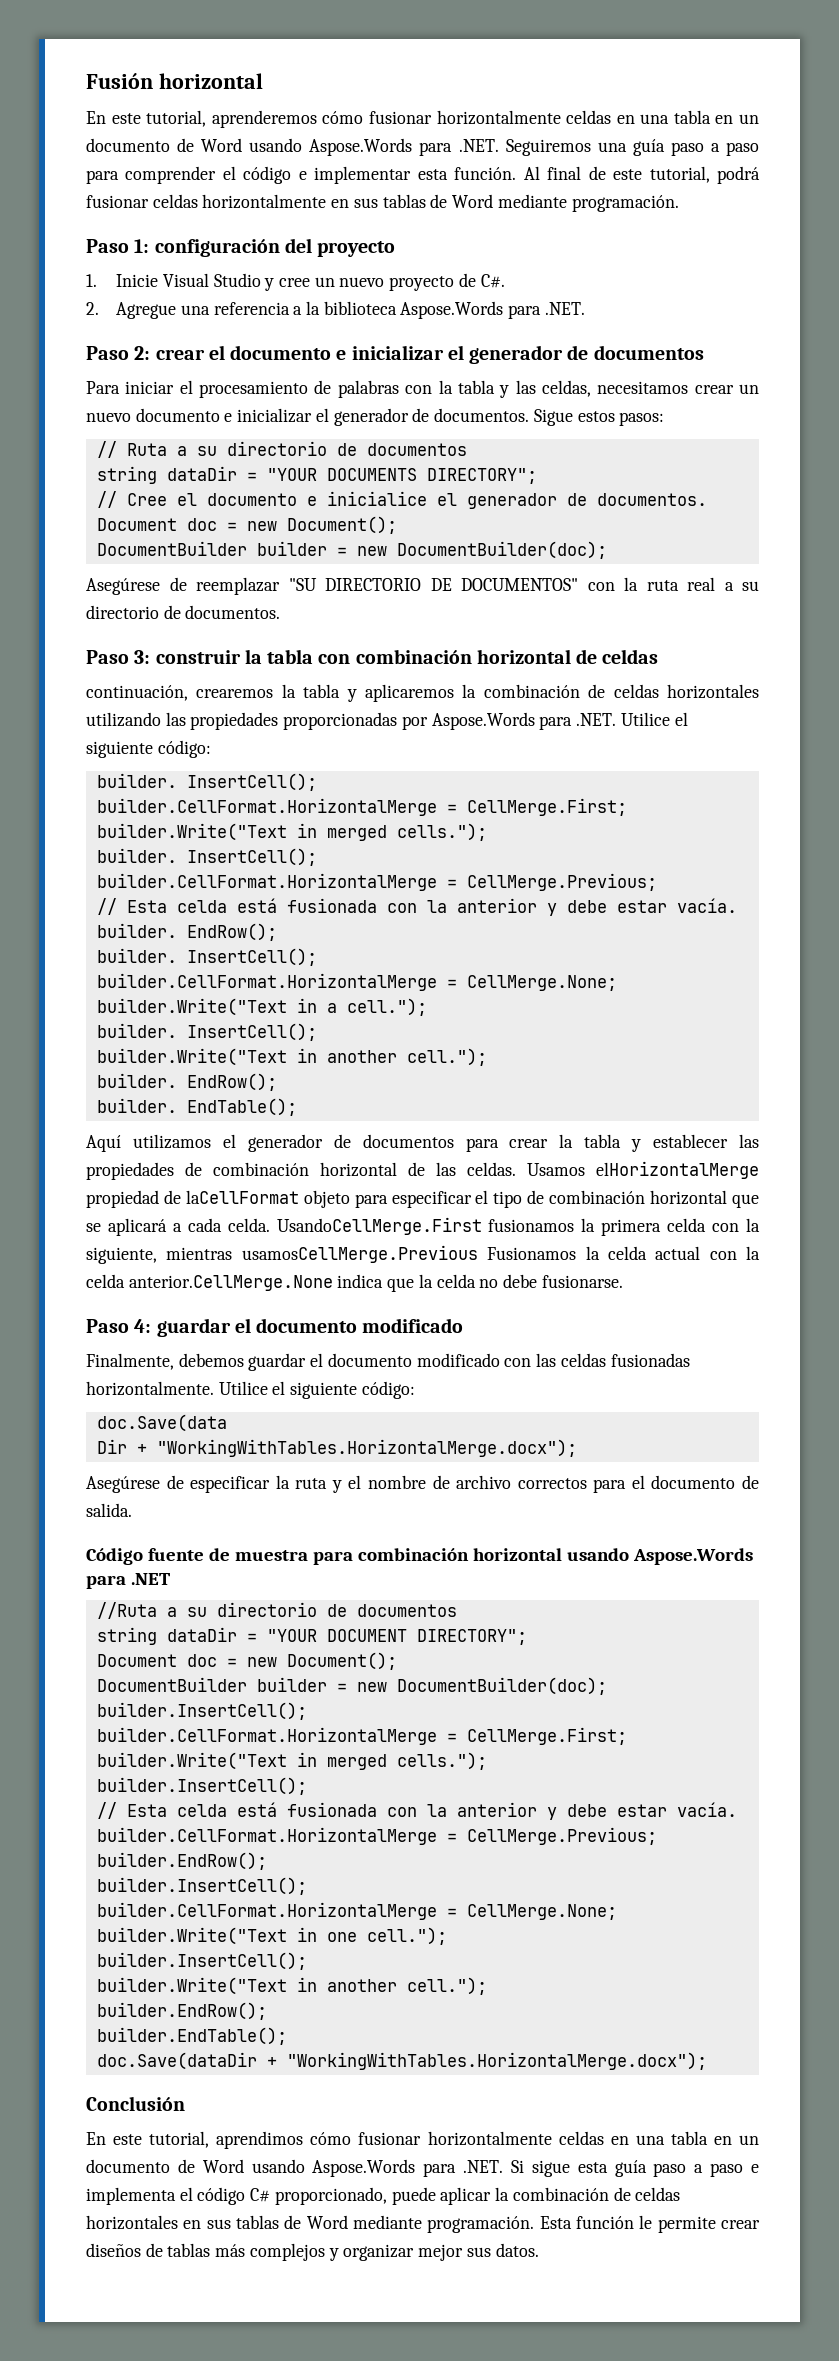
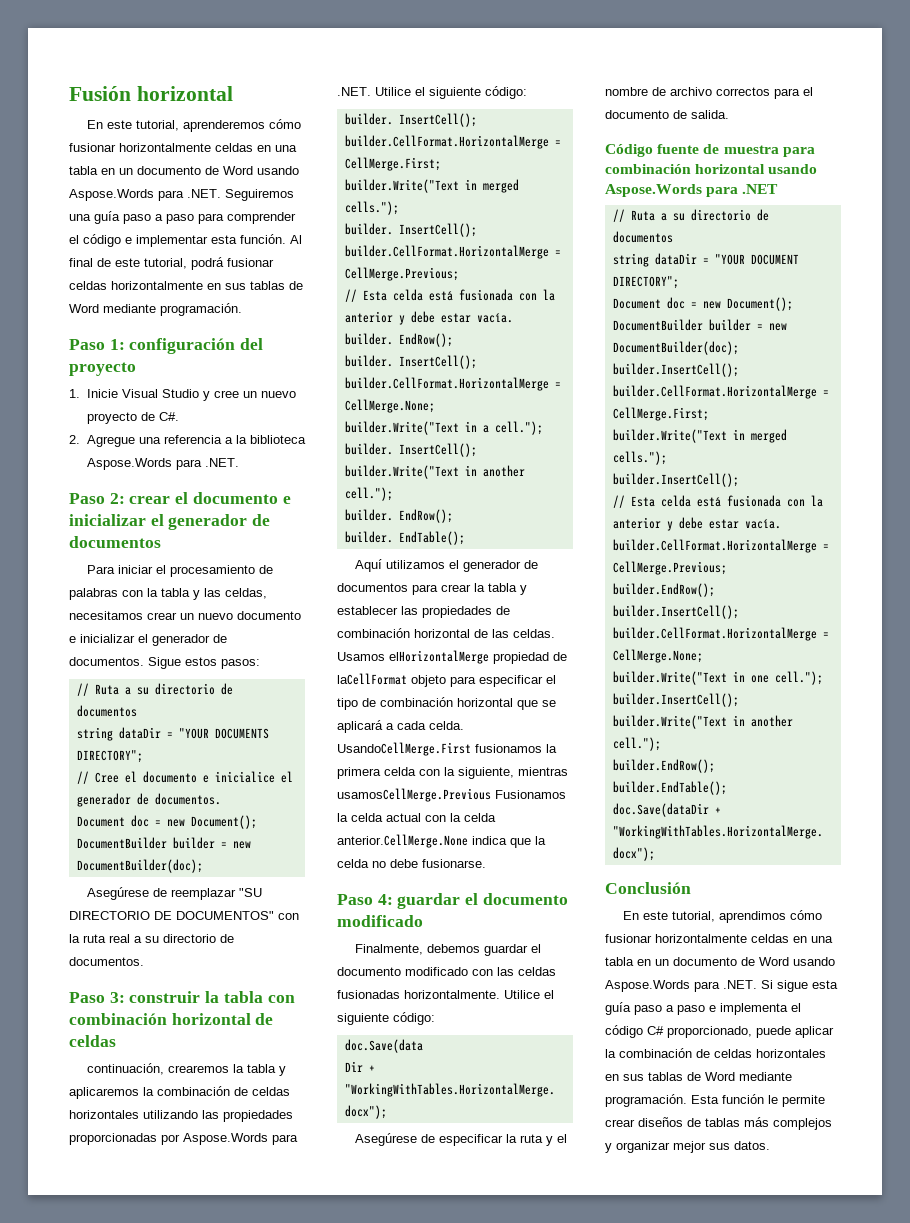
  Código fuente de muestra para combinación horizontal usando Aspose.Words para .NET
- //Ruta a su directorio de documentos
+ // Ruta a su directorio de documentos

